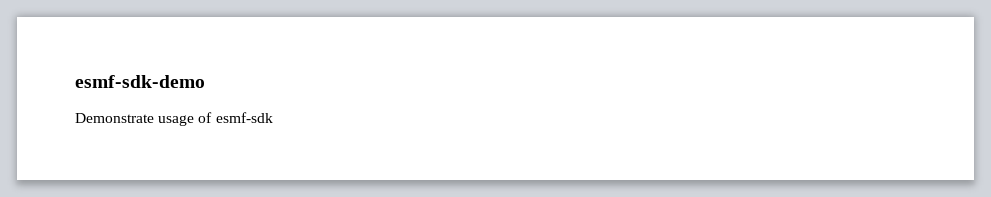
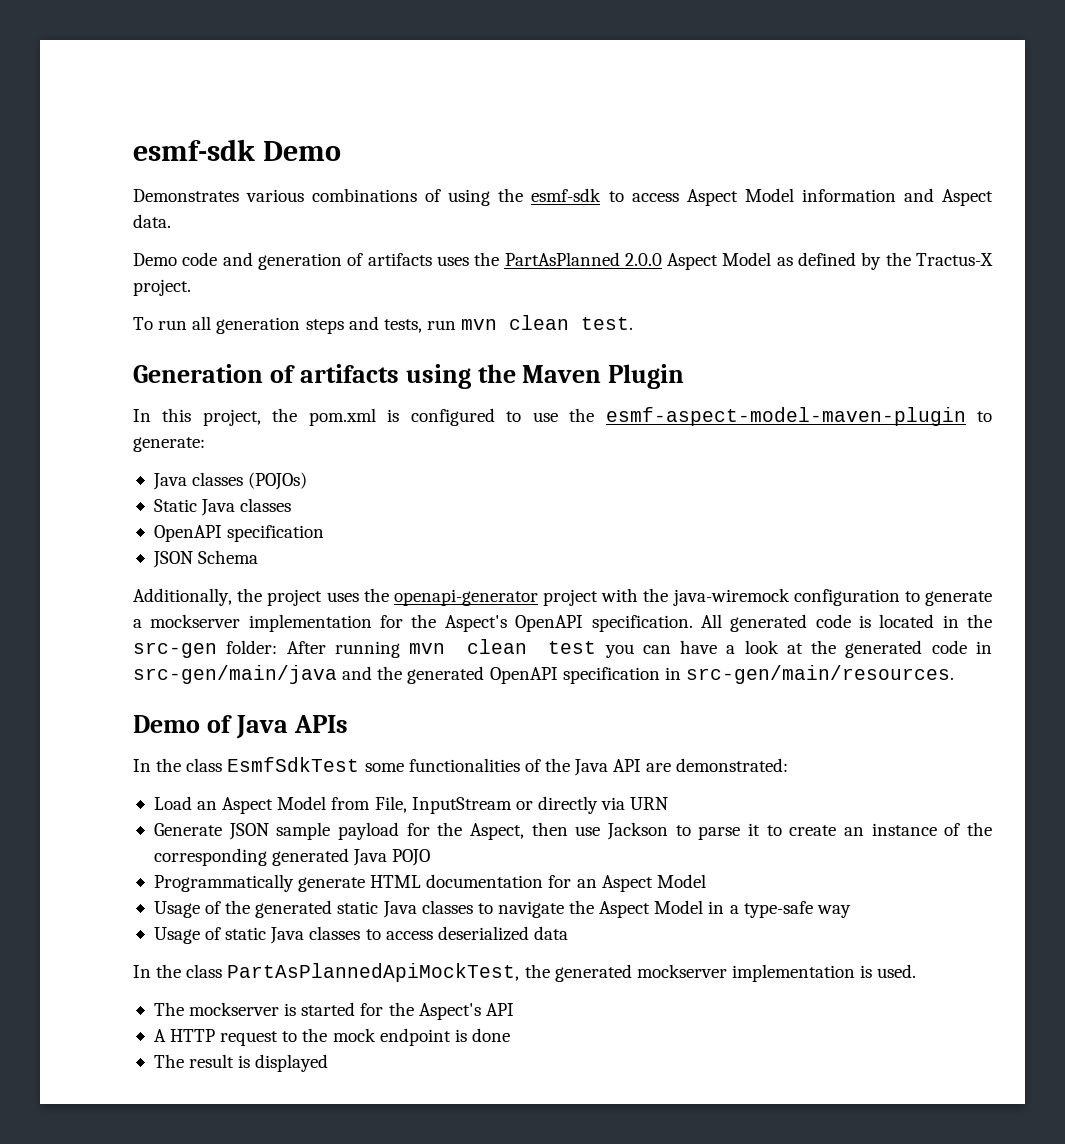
- esmf-sdk-demo
- Demonstrate usage of esmf-sdk
+ esmf-sdk Demo
+ Demonstrates various combinations of using the esmf-sdk to access Aspect Model information and Aspect data.
+ Demo code and generation of artifacts uses the PartAsPlanned 2.0.0 Aspect Model as defined by the Tractus-X project.
+ To run all generation steps and tests, run mvn clean test.
+ Generation of artifacts using the Maven Plugin
+ In this project, the pom.xml is configured to use the esmf-aspect-model-maven-plugin to generate:
+ Java classes (POJOs)
+ Static Java classes
+ OpenAPI specification
+ JSON Schema
+ Additionally, the project uses the openapi-generator project with the java-wiremock configuration to generate a mockserver implementation for the Aspect's OpenAPI specification. All generated code is located in the src-gen folder: After running mvn clean test you can have a look at the generated code in src-gen/main/java and the generated OpenAPI specification in src-gen/main/resources.
+ Demo of Java APIs
+ In the class EsmfSdkTest some functionalities of the Java API are demonstrated:
+ Load an Aspect Model from File, InputStream or directly via URN
+ Generate JSON sample payload for the Aspect, then use Jackson to parse it to create an instance of the corresponding generated Java POJO
+ Programmatically generate HTML documentation for an Aspect Model
+ Usage of the generated static Java classes to navigate the Aspect Model in a type-safe way
+ Usage of static Java classes to access deserialized data
+ In the class PartAsPlannedApiMockTest, the generated mockserver implementation is used.
+ The mockserver is started for the Aspect's API
+ A HTTP request to the mock endpoint is done
+ The result is displayed

